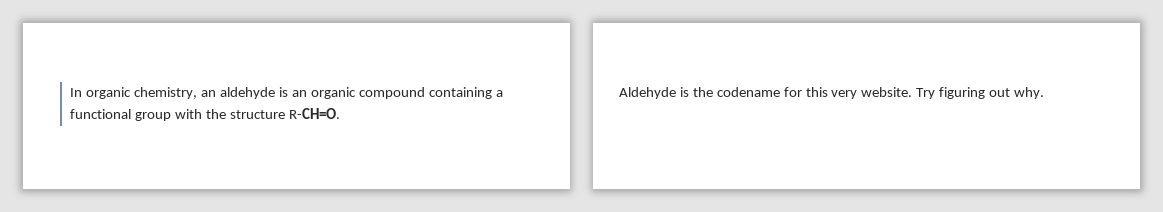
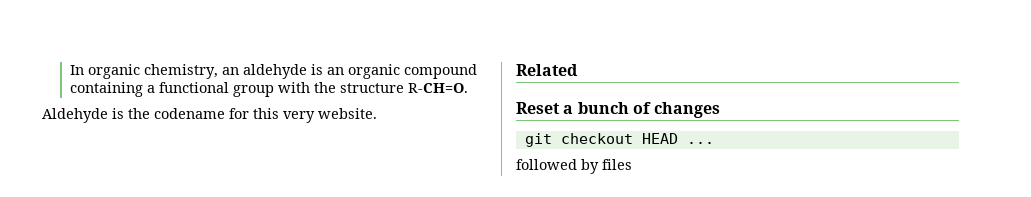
- Aldehyde is the codename for this very website. Try figuring out why.
+ Aldehyde is the codename for this very website.
+ Related
+ Reset a bunch of changes
+ git checkout HEAD ...
+ followed by files

